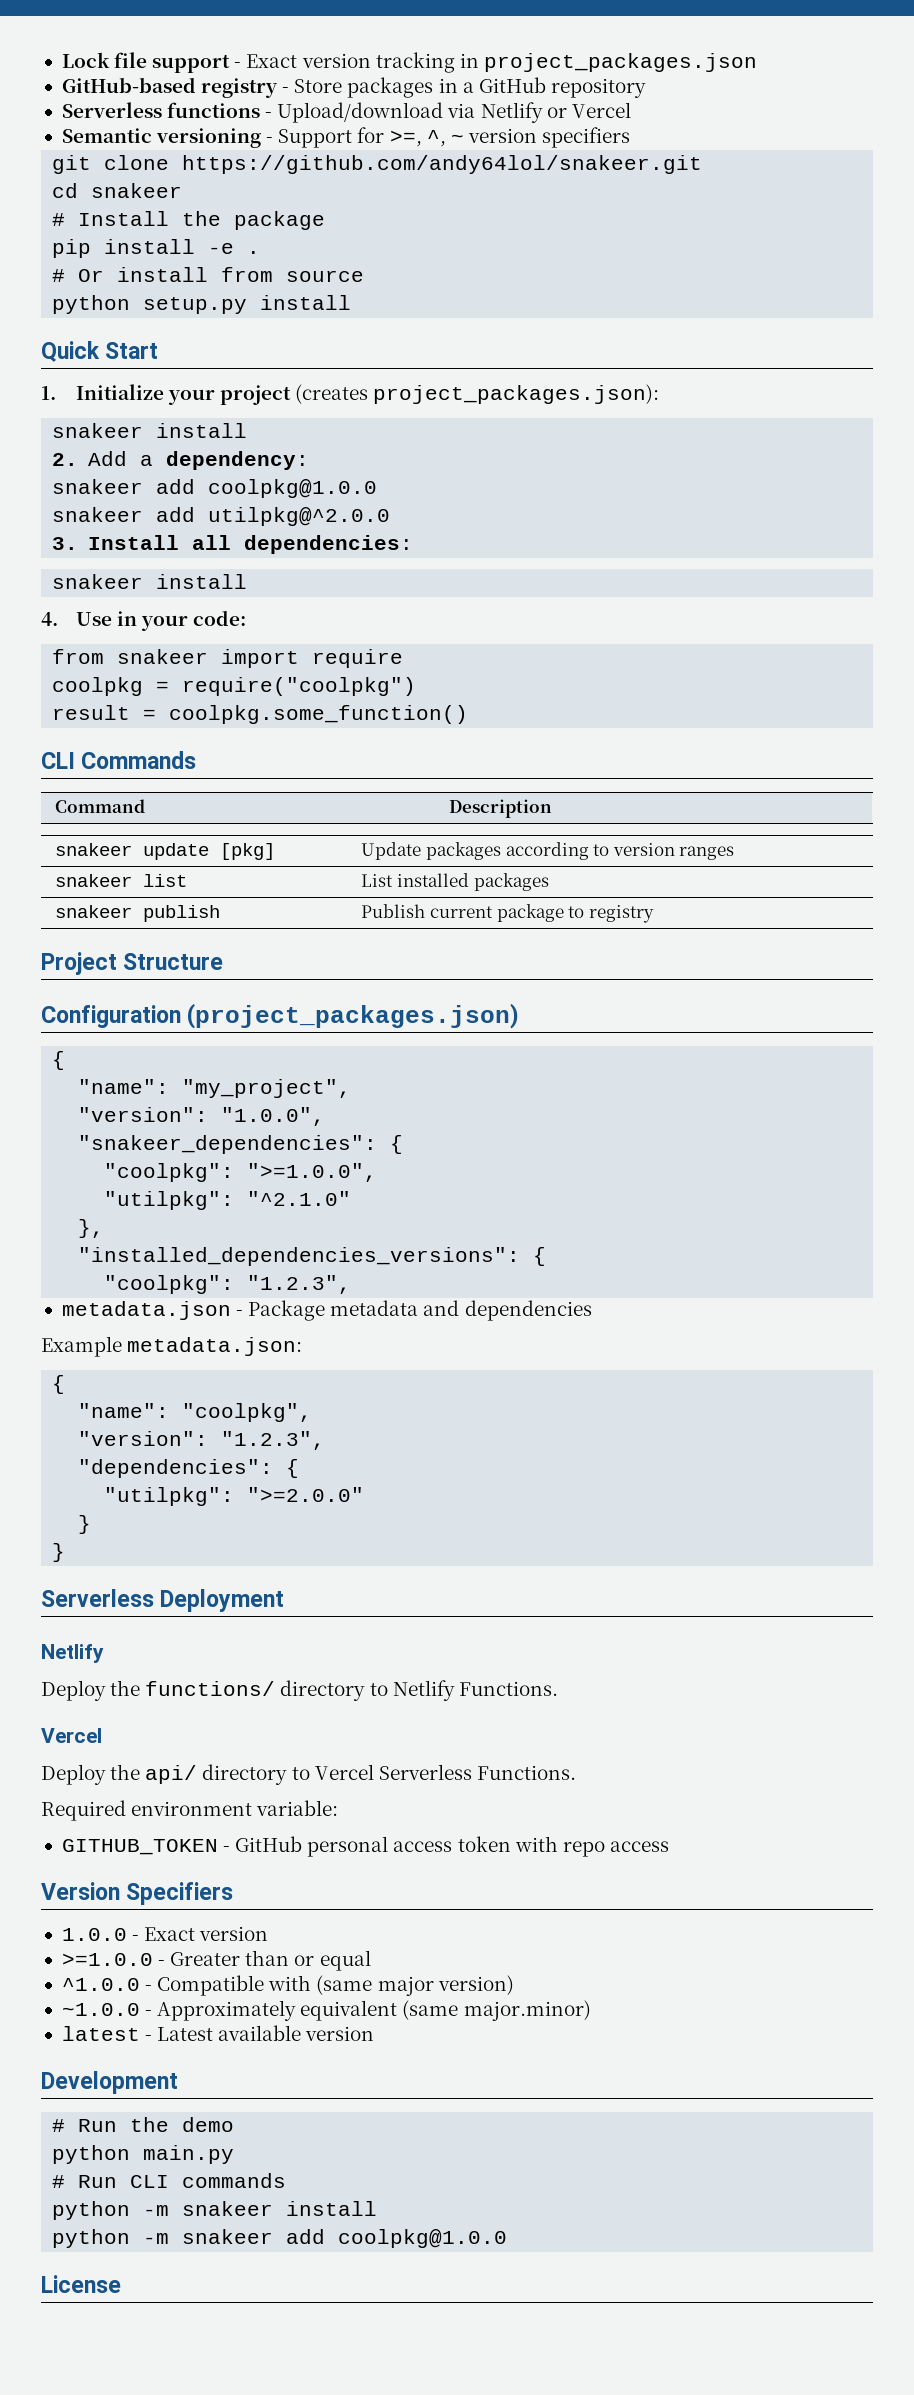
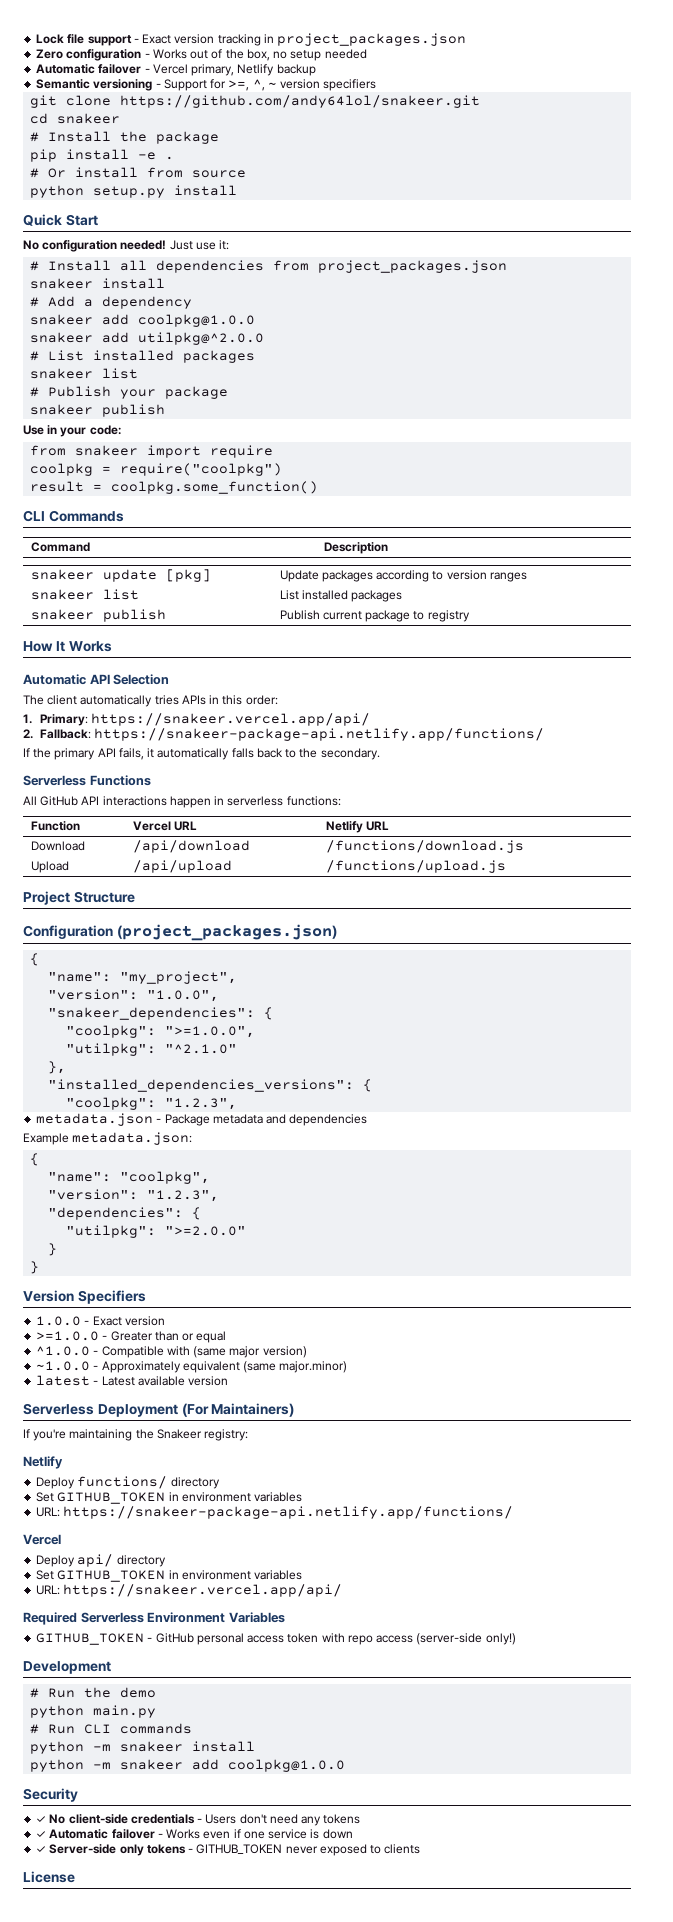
- GitHub-based registry - Store packages in a GitHub repository
- Serverless functions - Upload/download via Netlify or Vercel
+ Zero configuration - Works out of the box, no setup needed
+ Automatic failover - Vercel primary, Netlify backup
- 1. Initialize your project (creates project_packages.json):
+ No configuration needed! Just use it:
+ # Install all dependencies from project_packages.json
  snakeer install
- 2. Add a dependency:
+ # Add a dependency
- 3. Install all dependencies:
- snakeer install
- 4. Use in your code:
+ # List installed packages
+ snakeer list
+ # Publish your package
+ snakeer publish
+ Use in your code:
+ How It Works
+ Automatic API Selection
+ The client automatically tries APIs in this order:
+ 1. Primary: https://snakeer.vercel.app/api/
+ 2. Fallback: https://snakeer-package-api.netlify.app/functions/
+ If the primary API fails, it automatically falls back to the secondary.
+ Serverless Functions
+ All GitHub API interactions happen in serverless functions:
+ Function | Vercel URL | Netlify URL
+ Download | /api/download | /functions/download.js
+ Upload | /api/upload | /functions/upload.js
- Serverless Deployment
- Netlify
- Deploy the functions/ directory to Netlify Functions.
- Vercel
- Deploy the api/ directory to Vercel Serverless Functions.
- Required environment variable:
- GITHUB_TOKEN - GitHub personal access token with repo access
+ Serverless Deployment (For Maintainers)
+ If you're maintaining the Snakeer registry:
+ Netlify
+ Deploy functions/ directory
+ Set GITHUB_TOKEN in environment variables
+ URL: https://snakeer-package-api.netlify.app/functions/
+ Vercel
+ Deploy api/ directory
+ Set GITHUB_TOKEN in environment variables
+ URL: https://snakeer.vercel.app/api/
+ Required Serverless Environment Variables
+ GITHUB_TOKEN - GitHub personal access token with repo access (server-side only!)
+ Security
+ ✓ No client-side credentials - Users don't need any tokens
+ ✓ Automatic failover - Works even if one service is down
+ ✓ Server-side only tokens - GITHUB_TOKEN never exposed to clients

